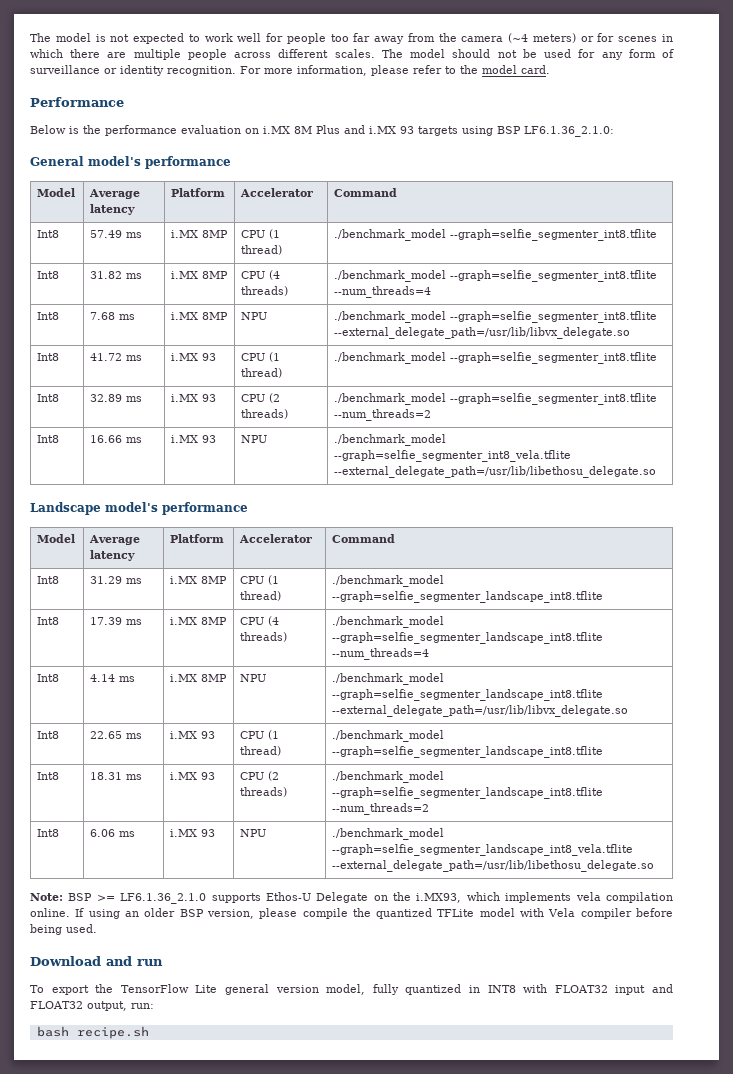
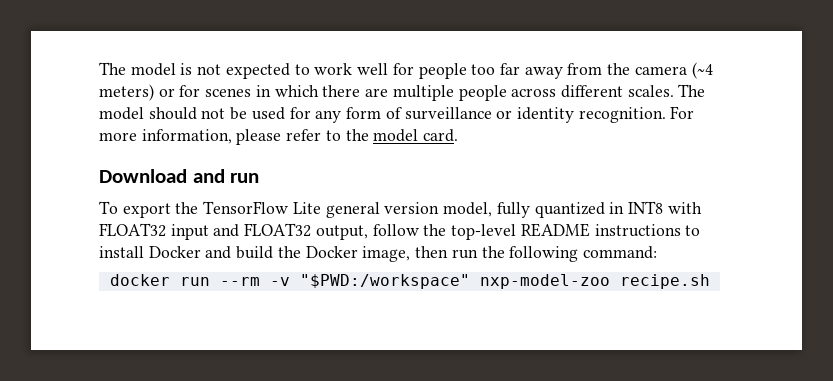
- Performance
- Below is the performance evaluation on i.MX 8M Plus and i.MX 93 targets using BSP LF6.1.36_2.1.0:
- General model's performance
- Model | Average latency | Platform | Accelerator | Command
- Int8 | 57.49 ms | i.MX 8MP | CPU (1 thread) | ./benchmark_model --graph=selfie_segmenter_int8.tflite
- Int8 | 31.82 ms | i.MX 8MP | CPU (4 threads) | ./benchmark_model --graph=selfie_segmenter_int8.tflite --num_threads=4
- Int8 | 7.68 ms | i.MX 8MP | NPU | ./benchmark_model --graph=selfie_segmenter_int8.tflite --external_delegate_path=/usr/lib/libvx_delegate.so
- Int8 | 41.72 ms | i.MX 93 | CPU (1 thread) | ./benchmark_model --graph=selfie_segmenter_int8.tflite
- Int8 | 32.89 ms | i.MX 93 | CPU (2 threads) | ./benchmark_model --graph=selfie_segmenter_int8.tflite --num_threads=2
- Int8 | 16.66 ms | i.MX 93 | NPU | ./benchmark_model --graph=selfie_segmenter_int8_vela.tflite --external_delegate_path=/usr/lib/libethosu_delegate.so
- Landscape model's performance
- Model | Average latency | Platform | Accelerator | Command
- Int8 | 31.29 ms | i.MX 8MP | CPU (1 thread) | ./benchmark_model --graph=selfie_segmenter_landscape_int8.tflite
- Int8 | 17.39 ms | i.MX 8MP | CPU (4 threads) | ./benchmark_model --graph=selfie_segmenter_landscape_int8.tflite --num_threads=4
- Int8 | 4.14 ms | i.MX 8MP | NPU | ./benchmark_model --graph=selfie_segmenter_landscape_int8.tflite --external_delegate_path=/usr/lib/libvx_delegate.so
- Int8 | 22.65 ms | i.MX 93 | CPU (1 thread) | ./benchmark_model --graph=selfie_segmenter_landscape_int8.tflite
- Int8 | 18.31 ms | i.MX 93 | CPU (2 threads) | ./benchmark_model --graph=selfie_segmenter_landscape_int8.tflite --num_threads=2
- Int8 | 6.06 ms | i.MX 93 | NPU | ./benchmark_model --graph=selfie_segmenter_landscape_int8_vela.tflite --external_delegate_path=/usr/lib/libethosu_delegate.so
- Note: BSP >= LF6.1.36_2.1.0 supports Ethos-U Delegate on the i.MX93, which implements vela compilation online. If using an older BSP version, please compile the quantized TFLite model with Vela compiler before being used.
- To export the TensorFlow Lite general version model, fully quantized in INT8 with FLOAT32 input and FLOAT32 output, run:
- bash recipe.sh
+ To export the TensorFlow Lite general version model, fully quantized in INT8 with FLOAT32 input and FLOAT32 output, follow the top-level README instructions to install Docker and build the Docker image, then run the following command:
+ docker run --rm -v "$PWD:/workspace" nxp-model-zoo recipe.sh

